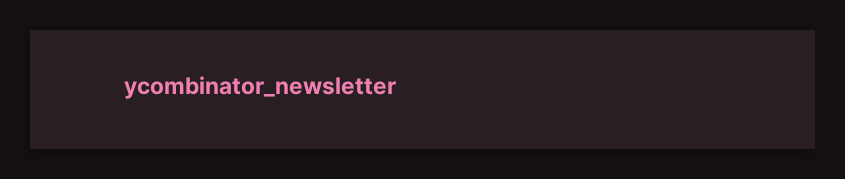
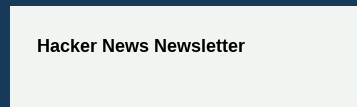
- ycombinator_newsletter
+ Hacker News Newsletter

